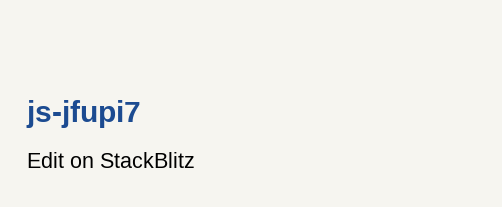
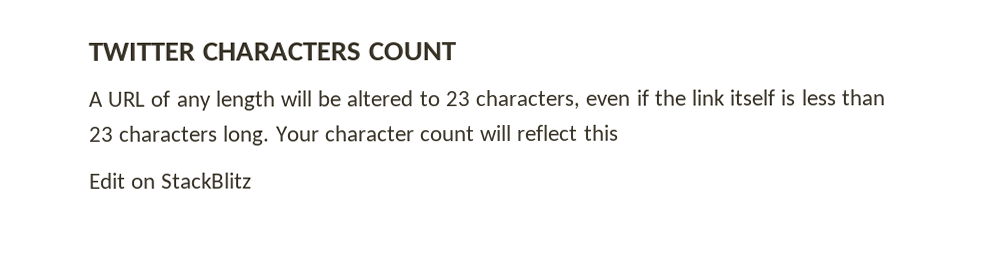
- js-jfupi7
+ TWITTER CHARACTERS COUNT
+ A URL of any length will be altered to 23 characters, even if the link itself is less than 23 characters long. Your character count will reflect this

